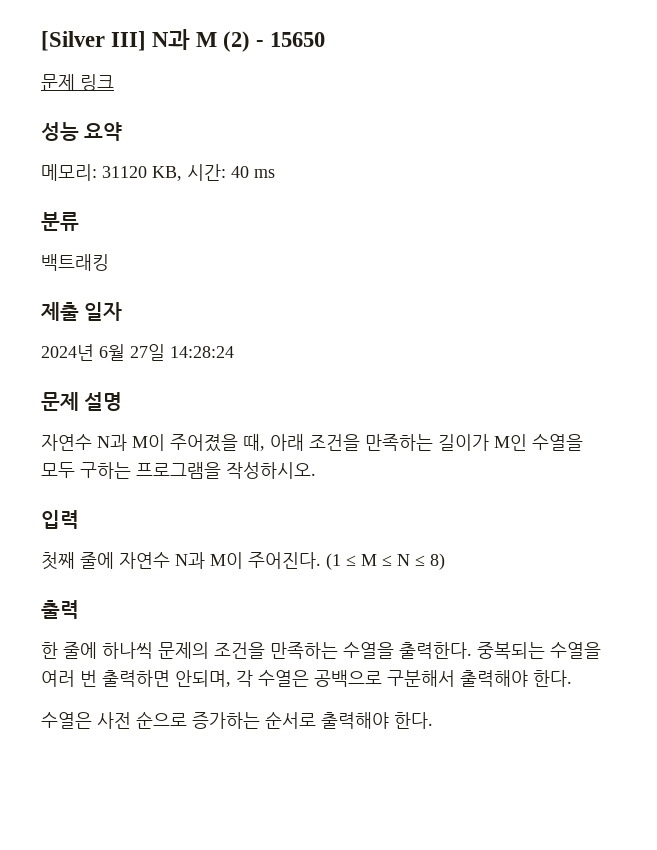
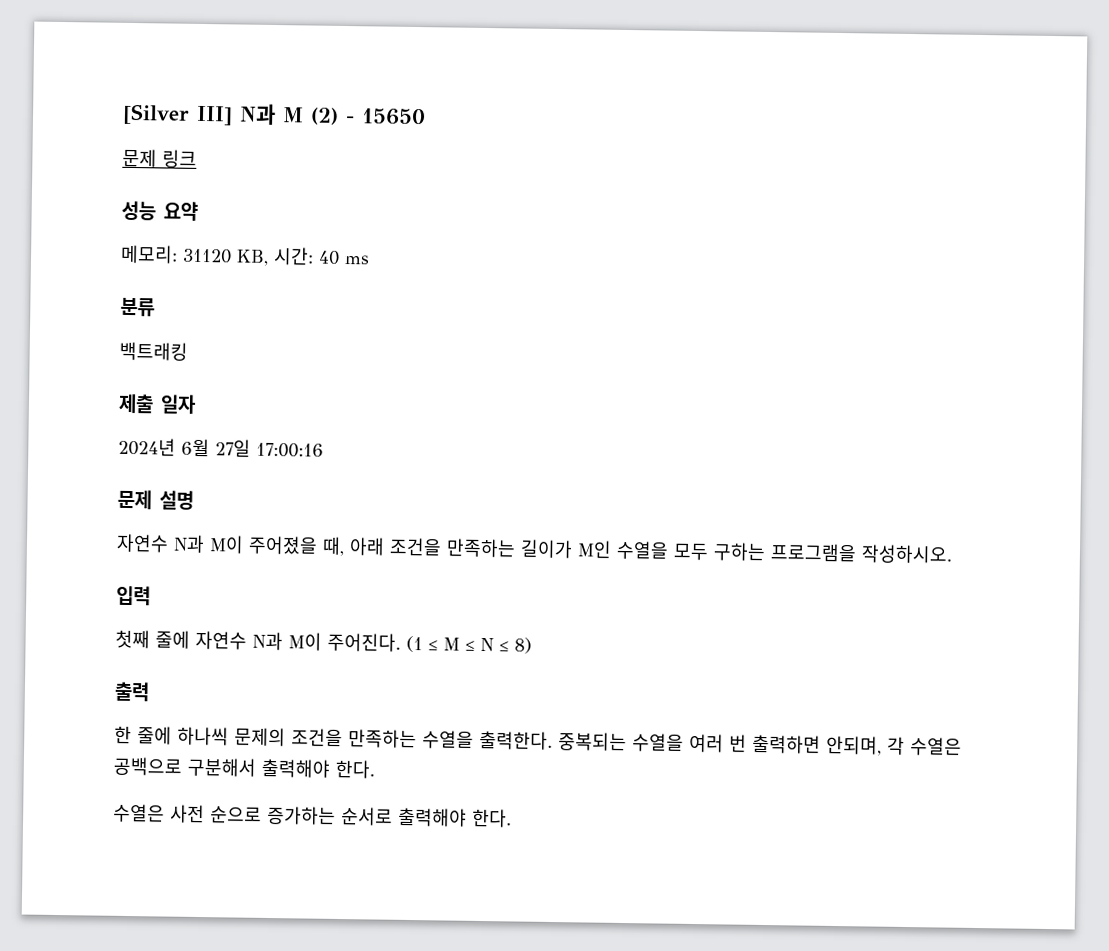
- 2024년 6월 27일 14:28:24
+ 2024년 6월 27일 17:00:16

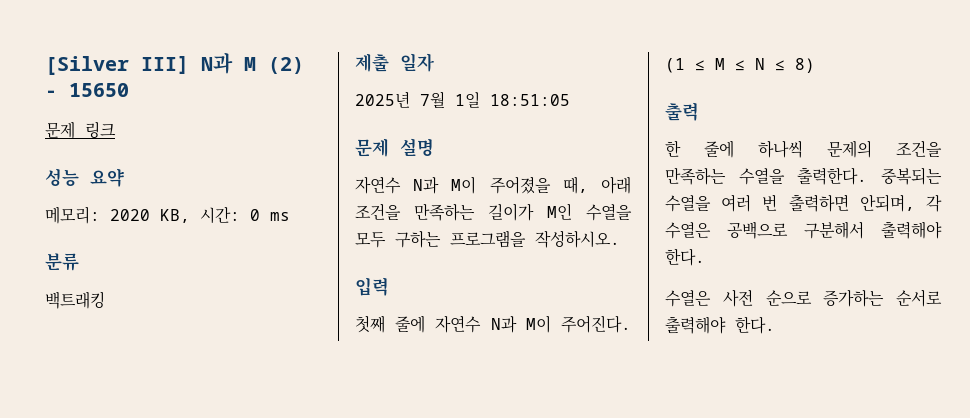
- 메모리: 31120 KB, 시간: 40 ms
+ 메모리: 2020 KB, 시간: 0 ms
- 2024년 6월 27일 17:00:16
+ 2025년 7월 1일 18:51:05

